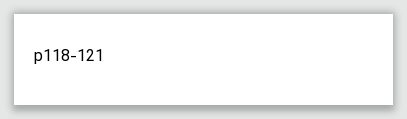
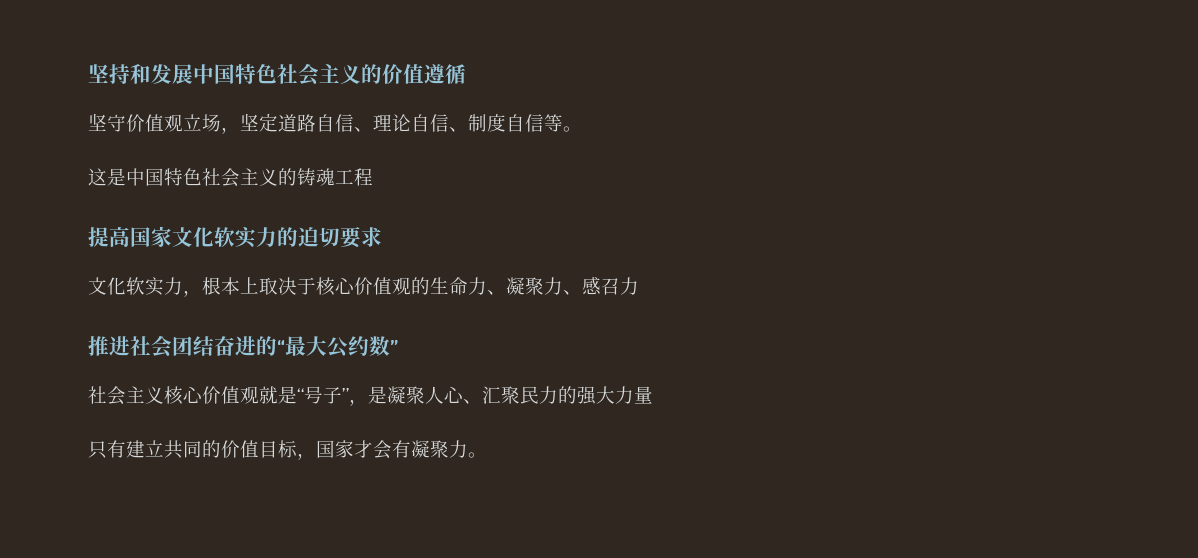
- p118-121
+ 坚持和发展中国特色社会主义的价值遵循
+ 坚守价值观立场，坚定道路自信、理论自信、制度自信等。
+ 这是中国特色社会主义的铸魂工程
+ 提高国家文化软实力的迫切要求
+ 文化软实力，根本上取决于核心价值观的生命力、凝聚力、感召力
+ 推进社会团结奋进的“最大公约数”
+ 社会主义核心价值观就是“号子”，是凝聚人心、汇聚民力的强大力量
+ 只有建立共同的价值目标，国家才会有凝聚力。

